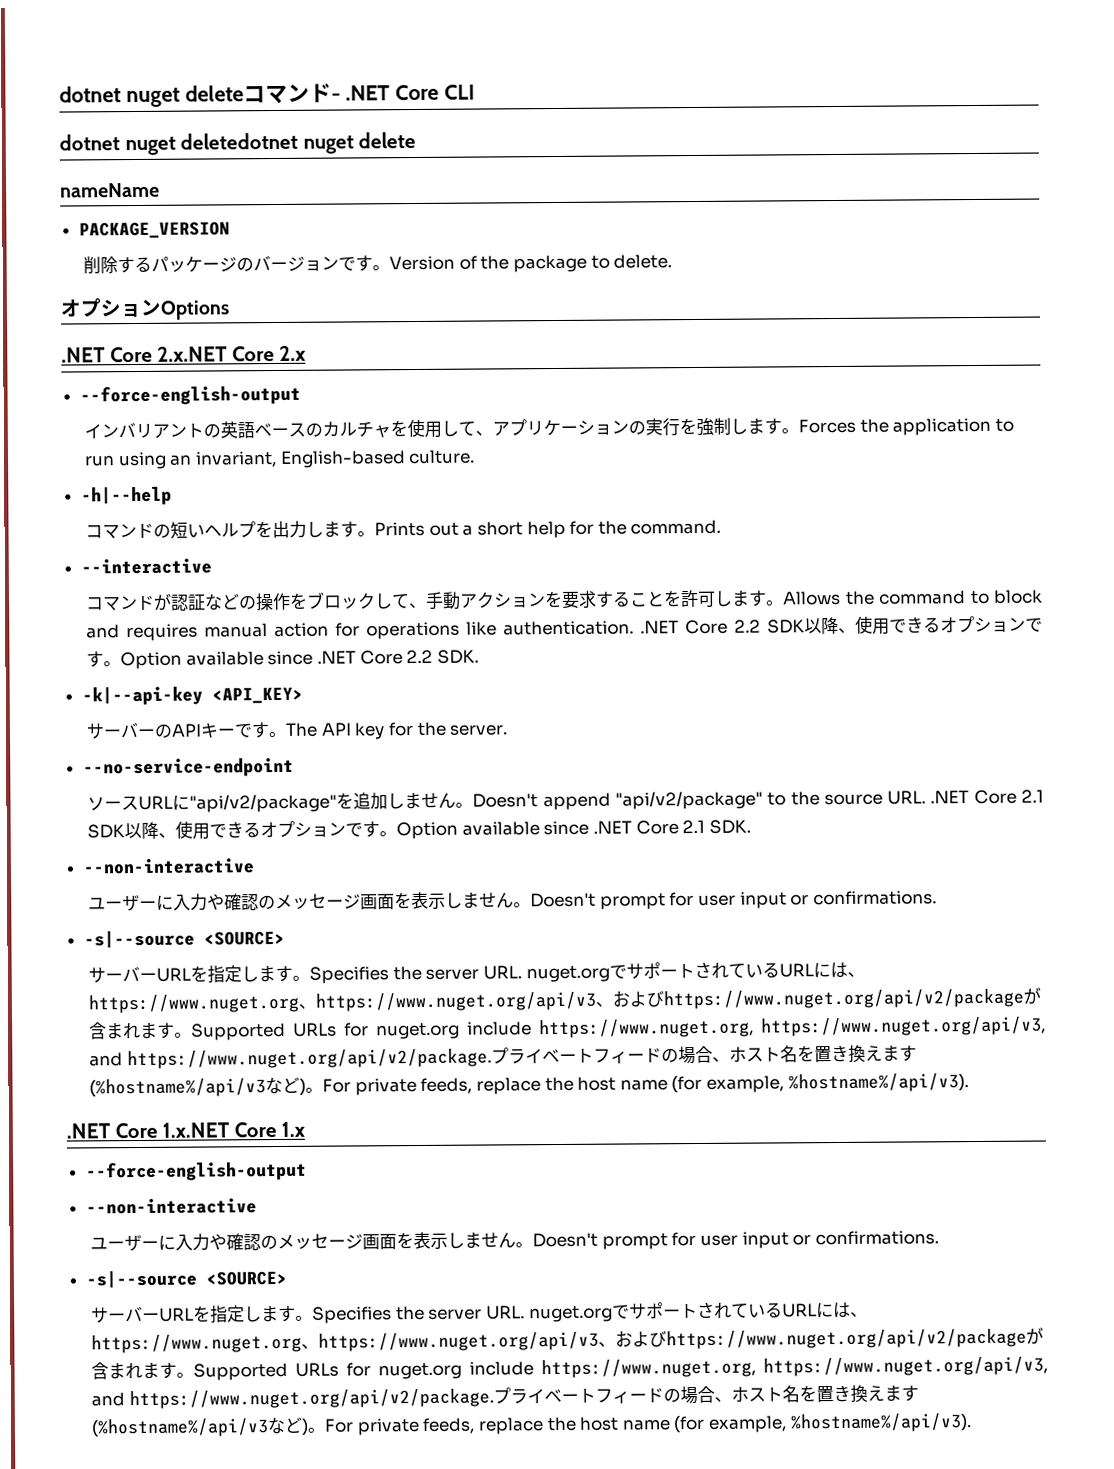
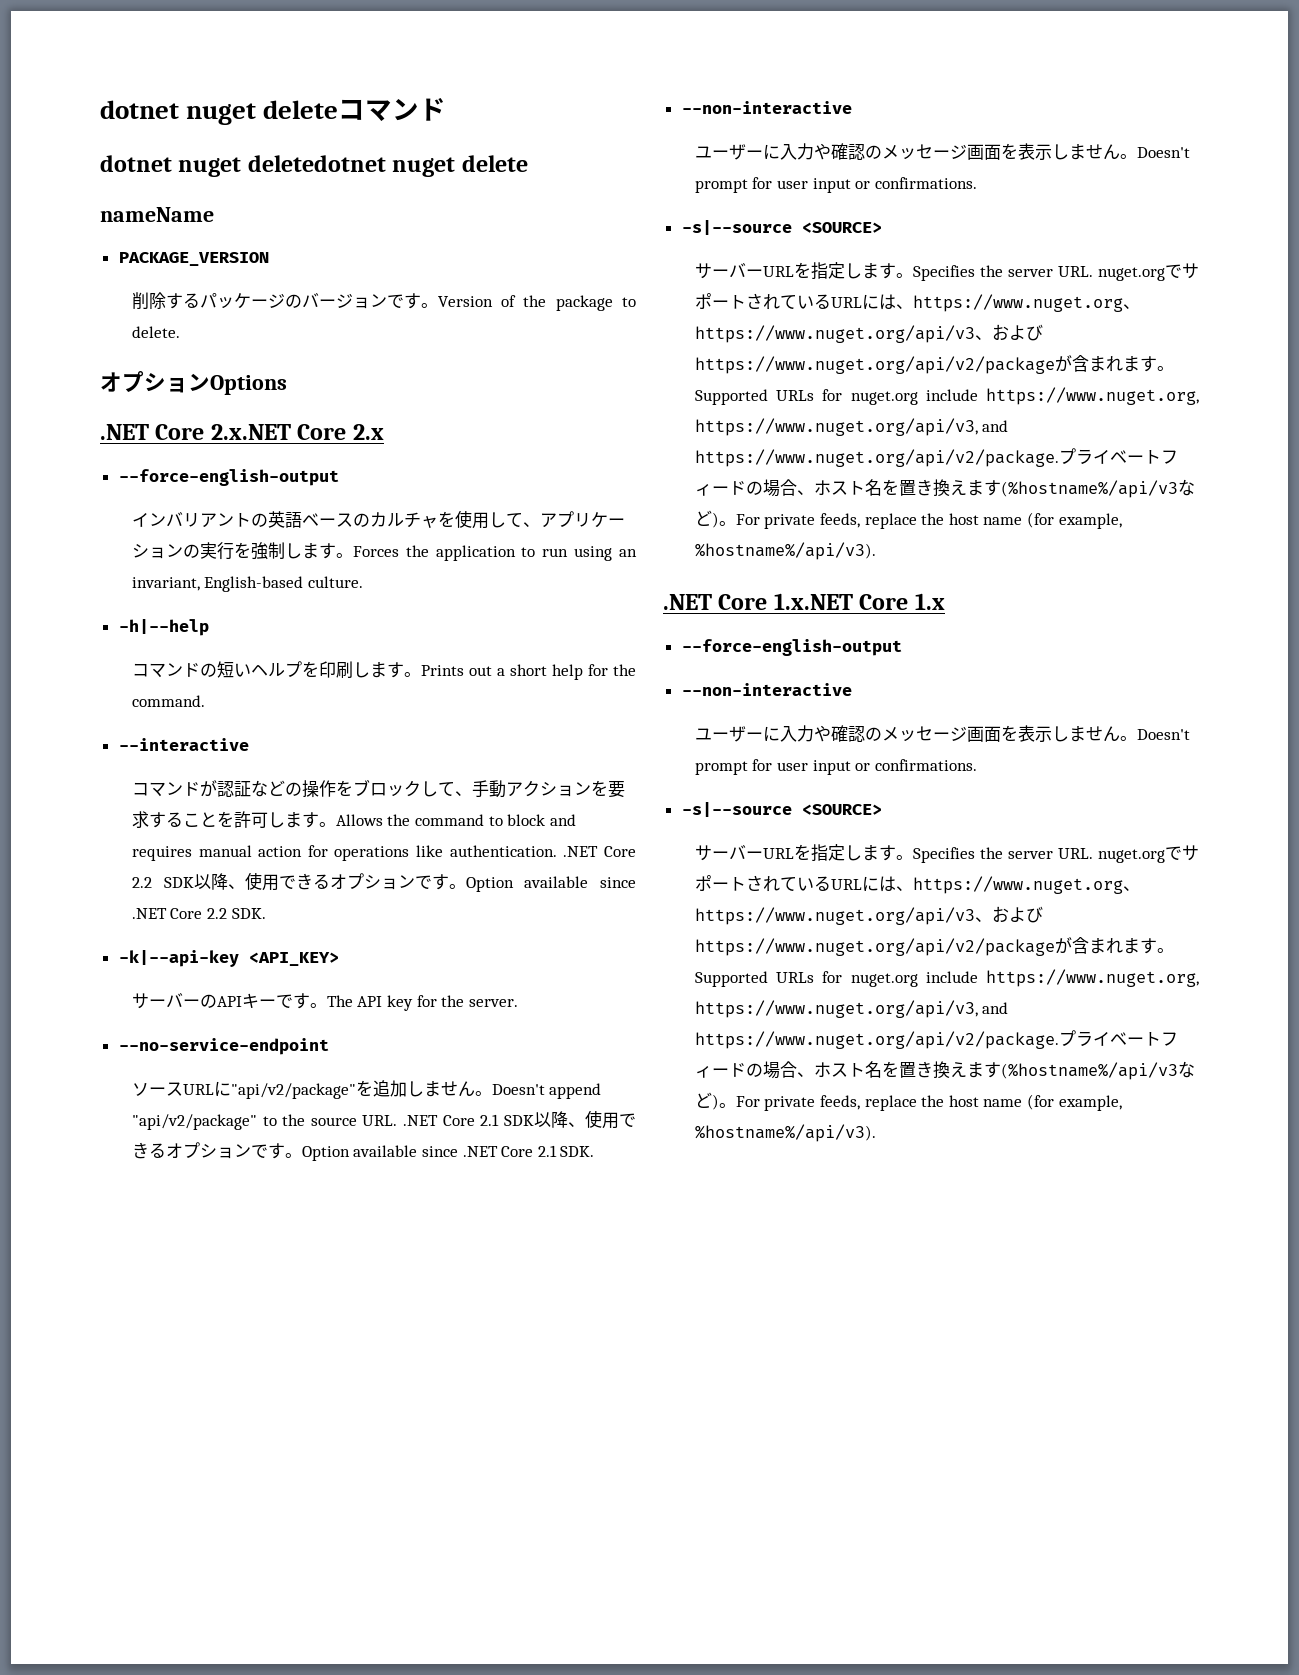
- dotnet nuget deleteコマンド- .NET Core CLI
+ dotnet nuget deleteコマンド
- コマンドの短いヘルプを出力します。
+ コマンドの短いヘルプを印刷します。

